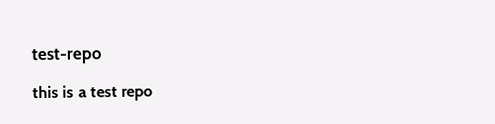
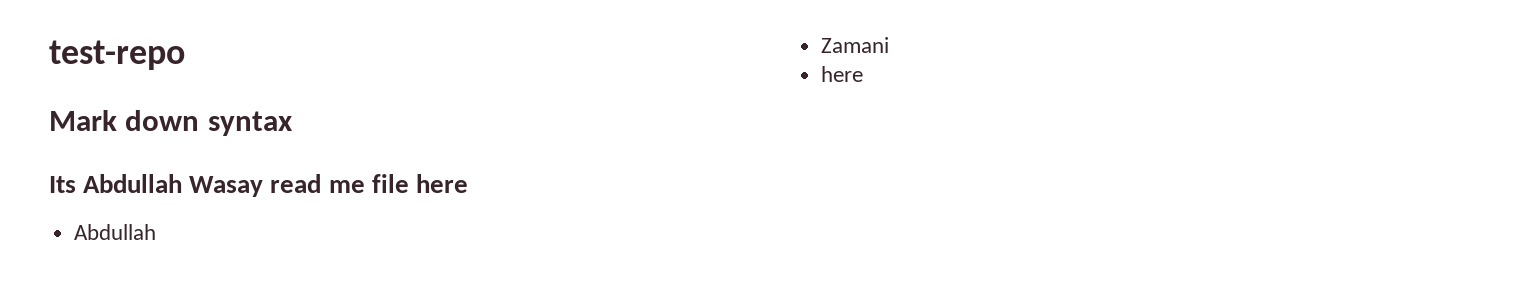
- this is a test repo
+ Mark down syntax
+ Its Abdullah Wasay read me file here
+ Abdullah
+ Zamani
+ here

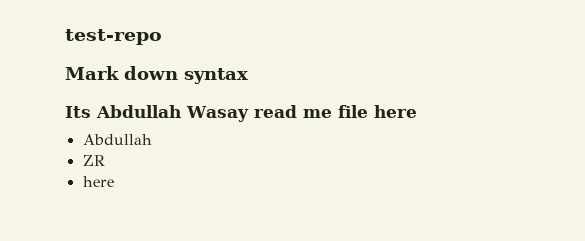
- Zamani
+ ZR

